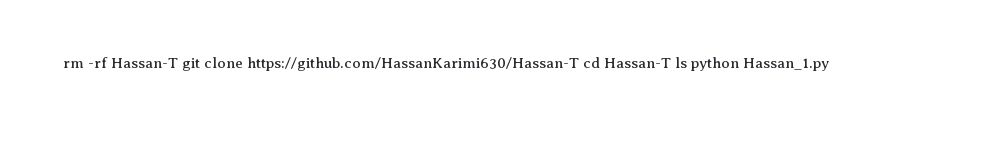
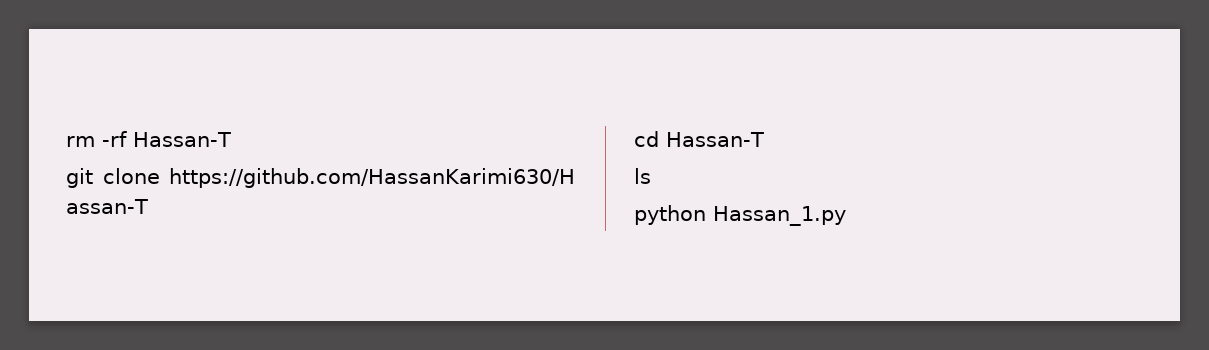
- rm -rf Hassan-T git clone https://github.com/HassanKarimi630/Hassan-T cd Hassan-T ls python Hassan_1.py
+ rm -rf Hassan-T
+ git clone https://github.com/HassanKarimi630/H assan-T
+ cd Hassan-T
+ ls
+ python Hassan_1.py

